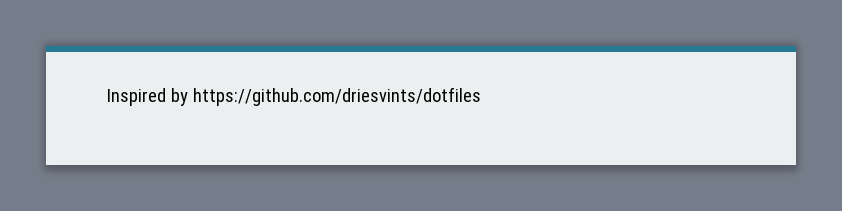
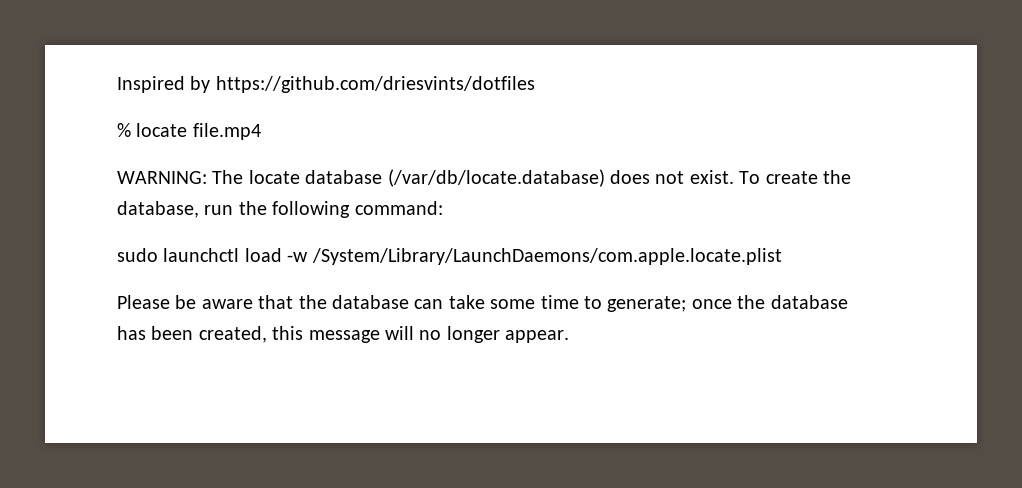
+ % locate file.mp4
+ WARNING: The locate database (/var/db/locate.database) does not exist. To create the database, run the following command:
+ sudo launchctl load -w /System/Library/LaunchDaemons/com.apple.locate.plist
+ Please be aware that the database can take some time to generate; once the database has been created, this message will no longer appear.

